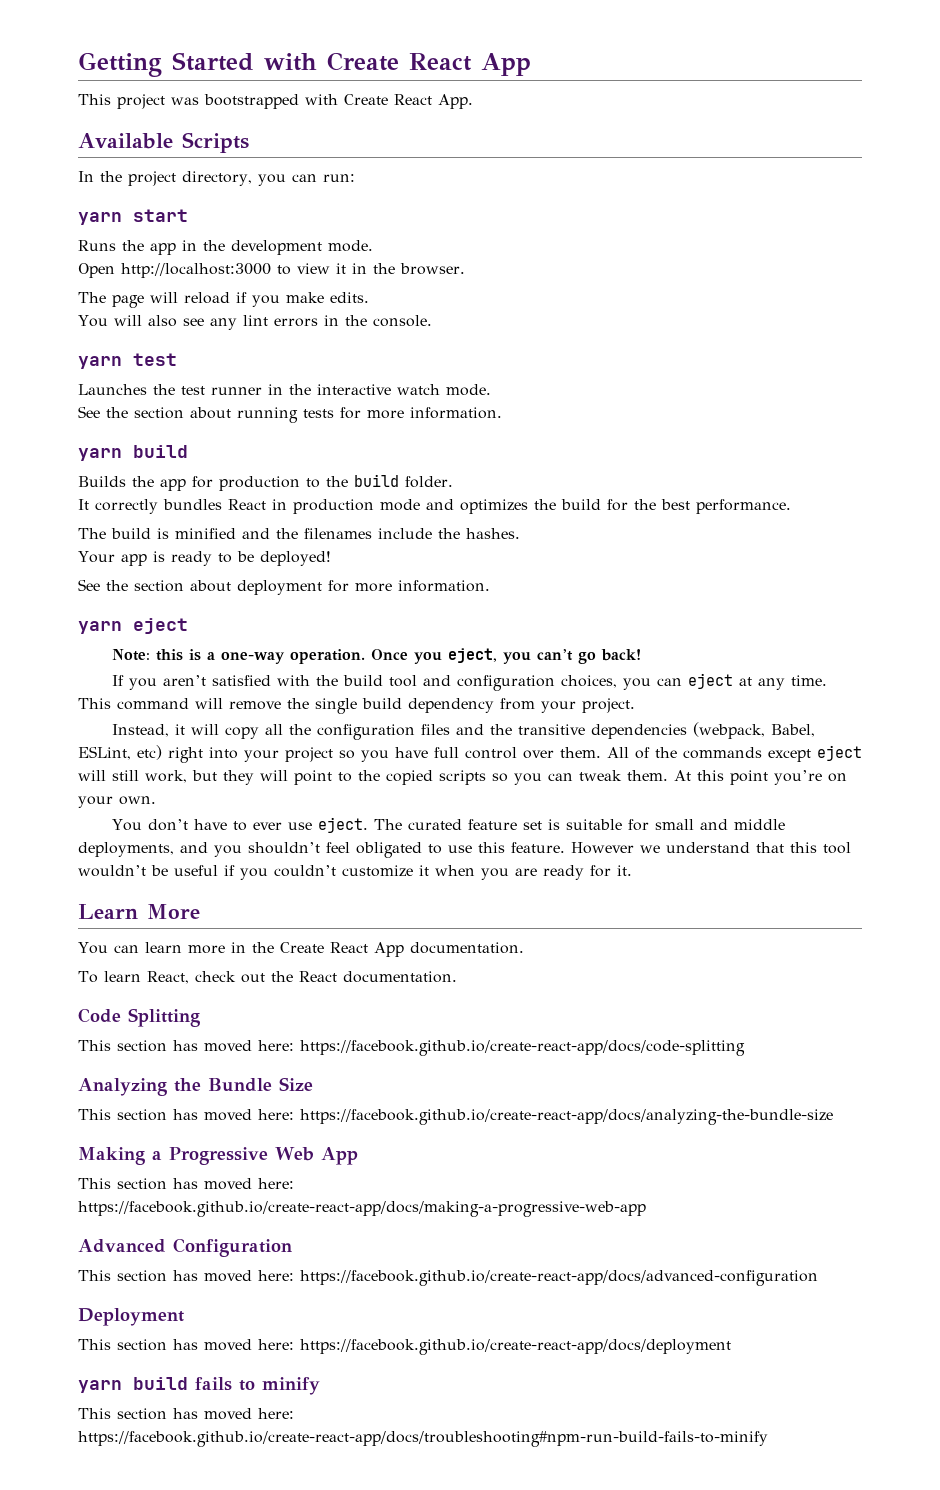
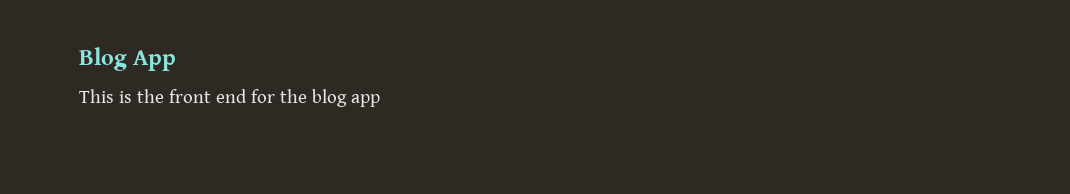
- Getting Started with Create React App
- This project was bootstrapped with Create React App.
- Available Scripts
- In the project directory, you can run:
- yarn start
- Runs the app in the development mode.
- Open http://localhost:3000 to view it in the browser.
- The page will reload if you make edits.
- You will also see any lint errors in the console.
- yarn test
- Launches the test runner in the interactive watch mode.
- See the section about running tests for more information.
- yarn build
- Builds the app for production to the build folder.
- It correctly bundles React in production mode and optimizes the build for the best performance.
- The build is minified and the filenames include the hashes.
- Your app is ready to be deployed!
- See the section about deployment for more information.
- yarn eject
- Note: this is a one-way operation. Once you eject, you can’t go back!
- If you aren’t satisfied with the build tool and configuration choices, you can eject at any time. This command will remove the single build dependency from your project.
- Instead, it will copy all the configuration files and the transitive dependencies (webpack, Babel, ESLint, etc) right into your project so you have full control over them. All of the commands except eject will still work, but they will point to the copied scripts so you can tweak them. At this point you’re on your own.
- You don’t have to ever use eject. The curated feature set is suitable for small and middle deployments, and you shouldn’t feel obligated to use this feature. However we understand that this tool wouldn’t be useful if you couldn’t customize it when you are ready for it.
- Learn More
- You can learn more in the Create React App documentation.
- To learn React, check out the React documentation.
- Code Splitting
- This section has moved here: https://facebook.github.io/create-react-app/docs/code-splitting
- Analyzing the Bundle Size
- This section has moved here: https://facebook.github.io/create-react-app/docs/analyzing-the-bundle-size
- Making a Progressive Web App
- This section has moved here: https://facebook.github.io/create-react-app/docs/making-a-progressive-web-app
- Advanced Configuration
- This section has moved here: https://facebook.github.io/create-react-app/docs/advanced-configuration
- Deployment
- This section has moved here: https://facebook.github.io/create-react-app/docs/deployment
- yarn build fails to minify
- This section has moved here: https://facebook.github.io/create-react-app/docs/troubleshooting#npm-run-build-fails-to-minify
+ Blog App
+ This is the front end for the blog app

